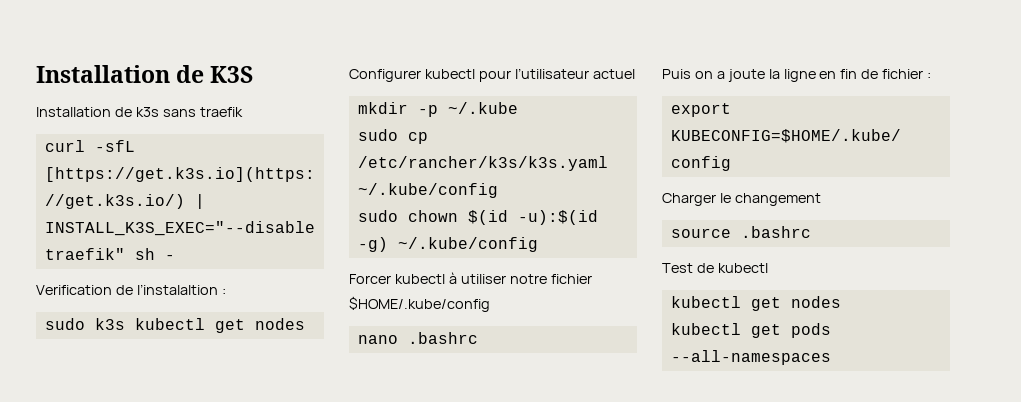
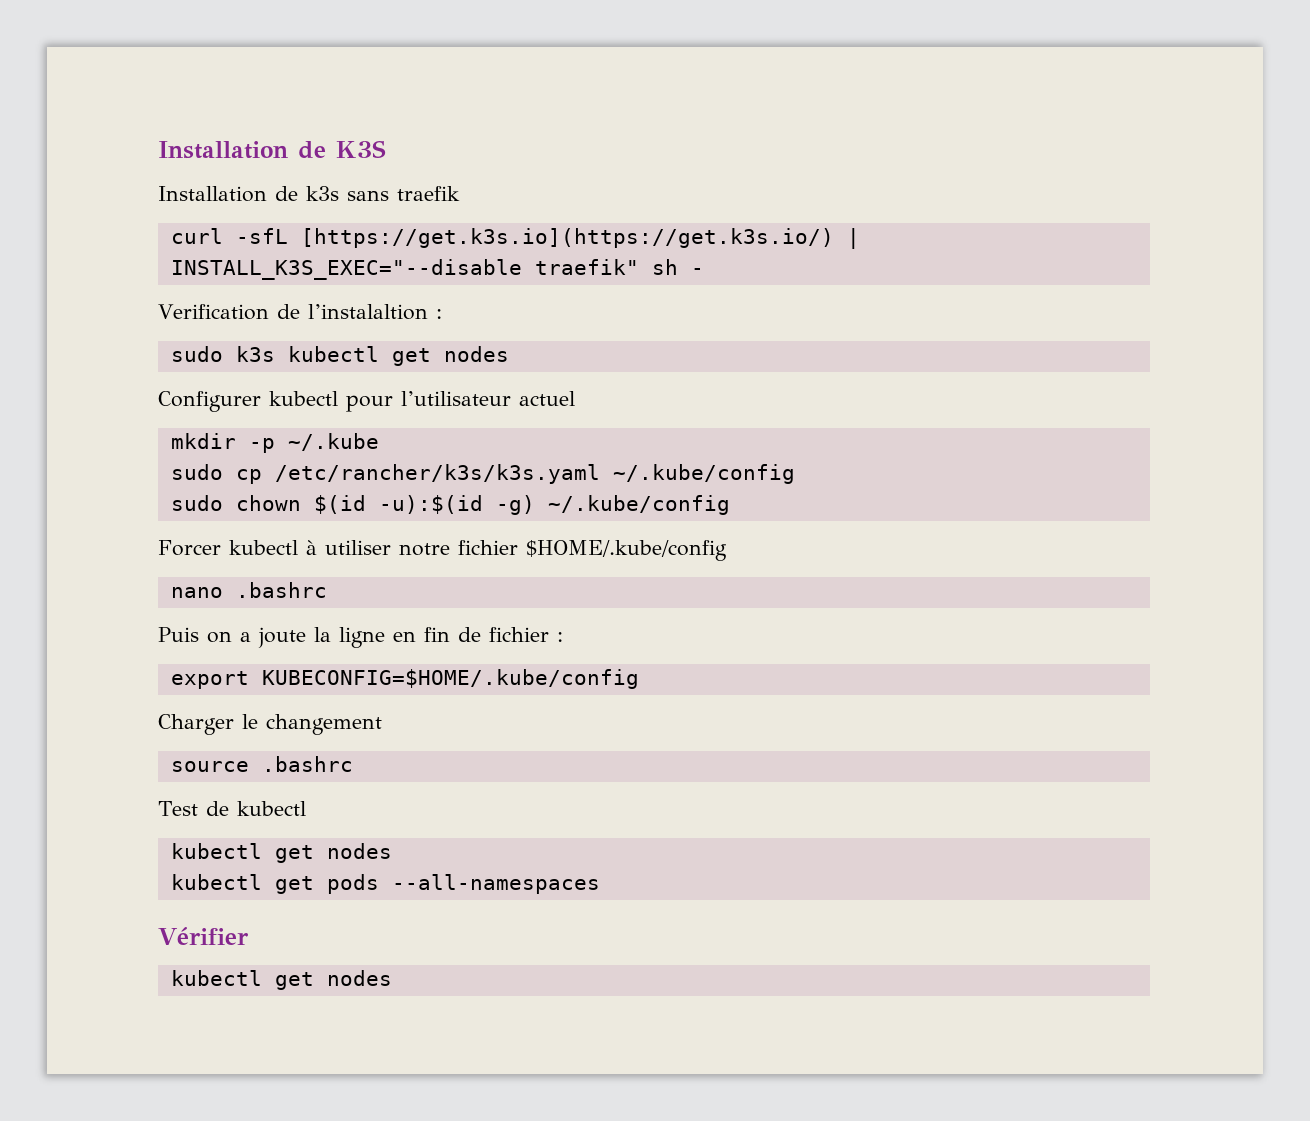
+ Vérifier
+ kubectl get nodes

